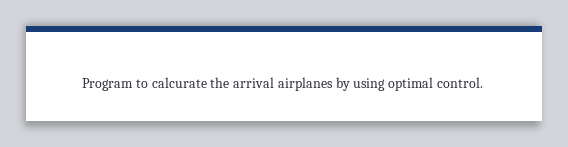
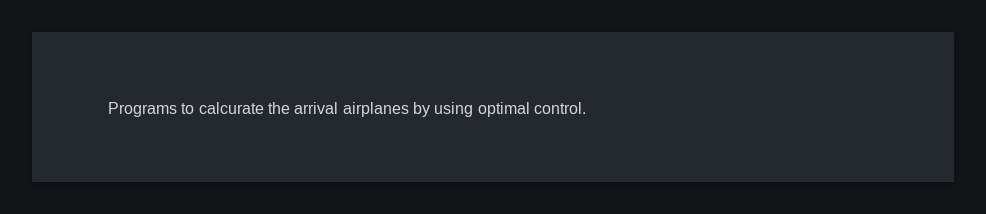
- Program to calcurate the arrival airplanes by using optimal control.
+ Programs to calcurate the arrival airplanes by using optimal control.

